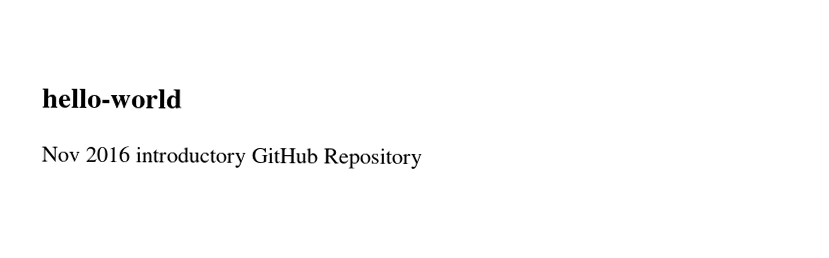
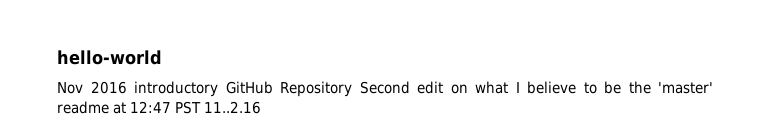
- Nov 2016 introductory GitHub Repository
+ Nov 2016 introductory GitHub Repository Second edit on what I believe to be the 'master' readme at 12:47 PST 11..2.16

